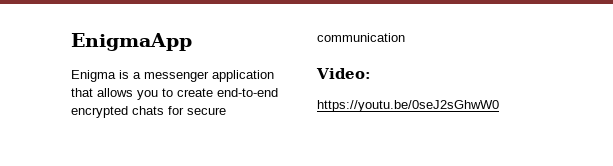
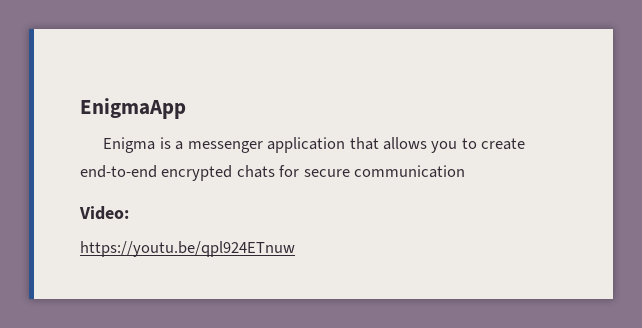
- https://youtu.be/0seJ2sGhwW0
+ https://youtu.be/qpl924ETnuw

